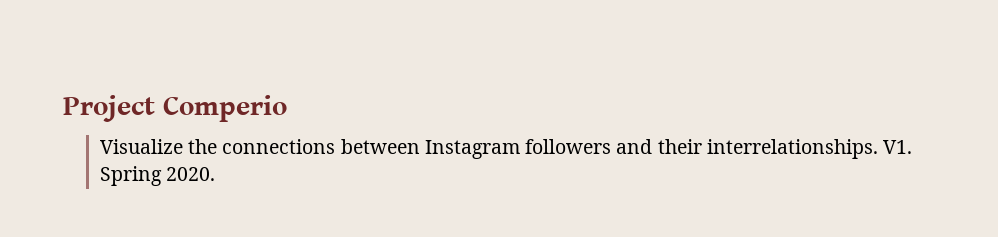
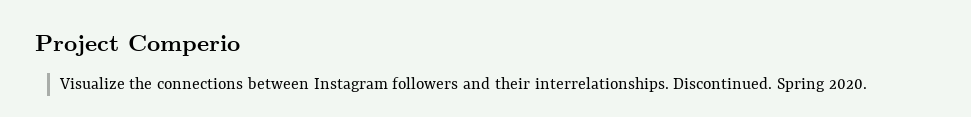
- V1. Spring 2020.
+ Discontinued. Spring 2020.

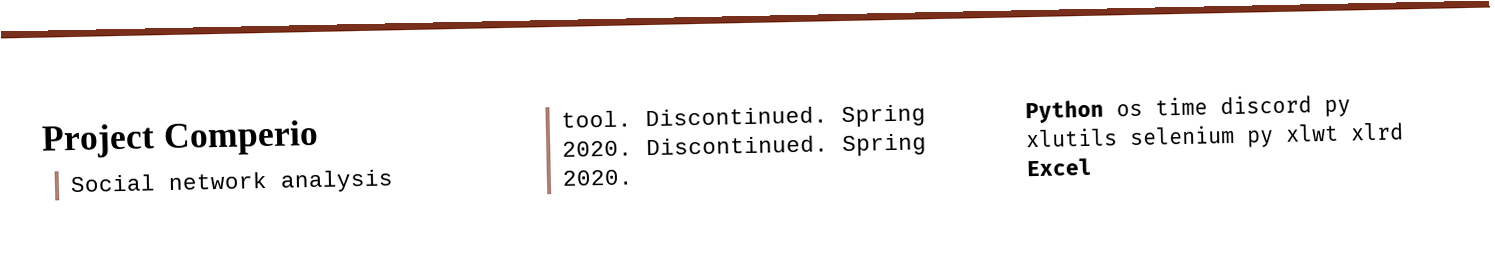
- Visualize the connections between Instagram followers and their interrelationships. Discontinued. Spring 2020.
+ Social network analysis tool. Discontinued. Spring 2020. Discontinued. Spring 2020.
+ Python os time discord py xlutils selenium py xlwt xlrd Excel

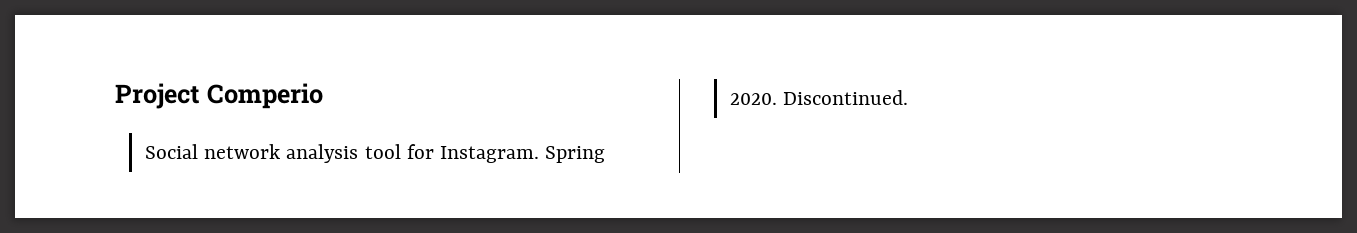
- Social network analysis tool. Discontinued. Spring 2020. Discontinued. Spring 2020.
- Python os time discord py xlutils selenium py xlwt xlrd Excel
+ Social network analysis tool for Instagram. Spring 2020. Discontinued.

